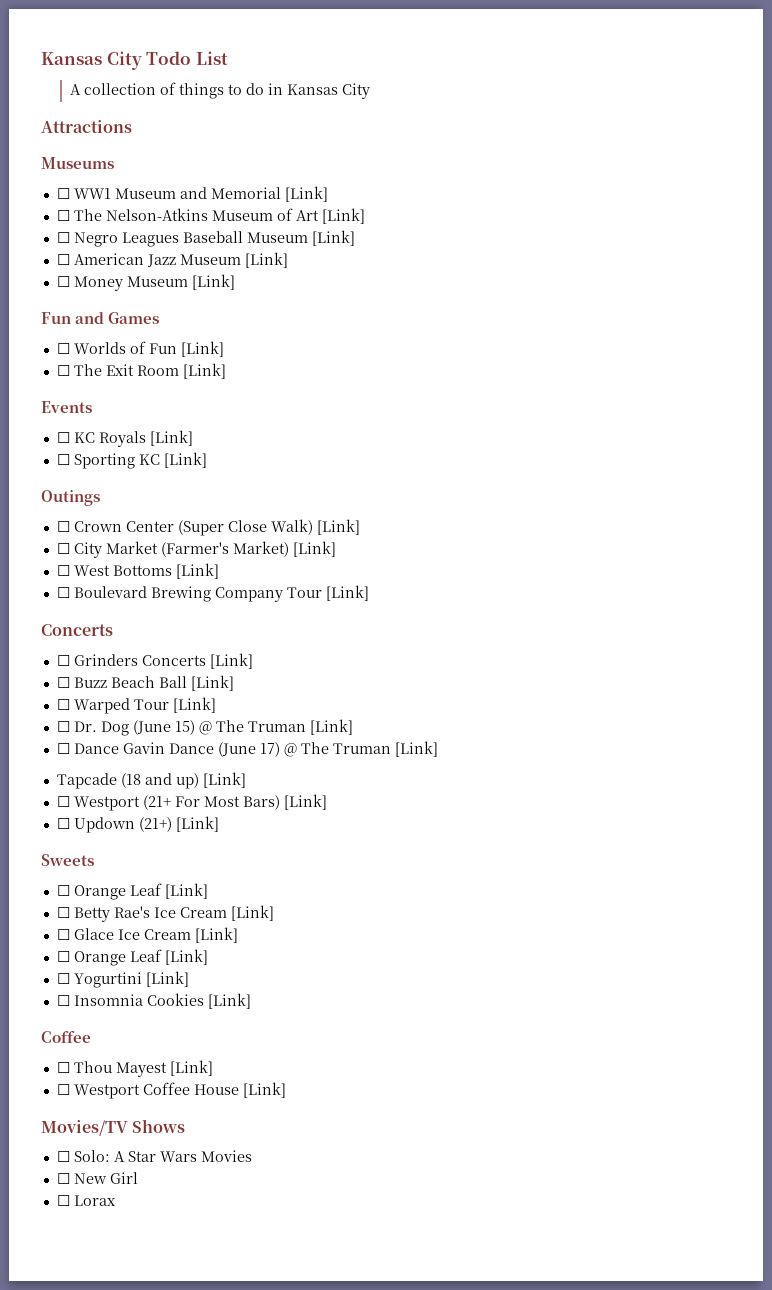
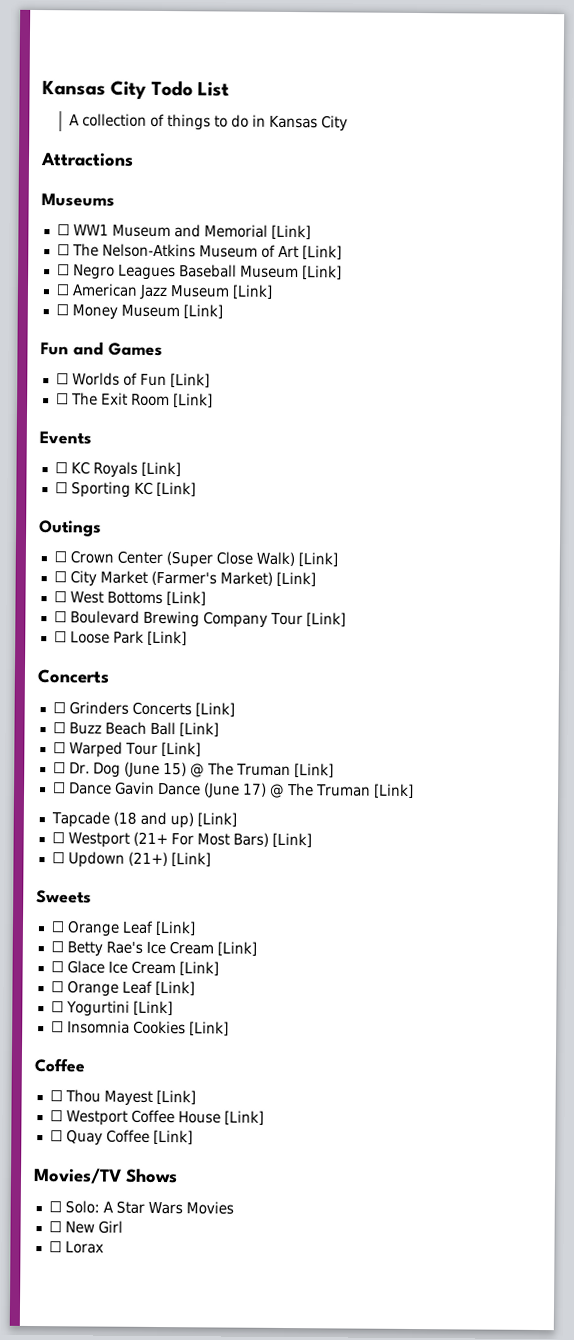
+ ☐ Loose Park [Link]
+ ☐ Quay Coffee [Link]

